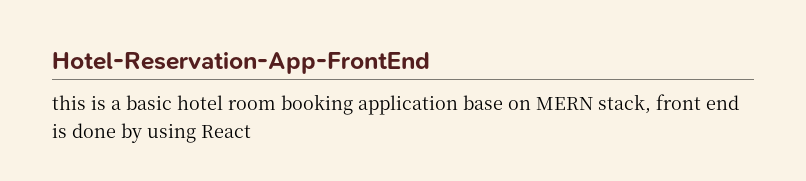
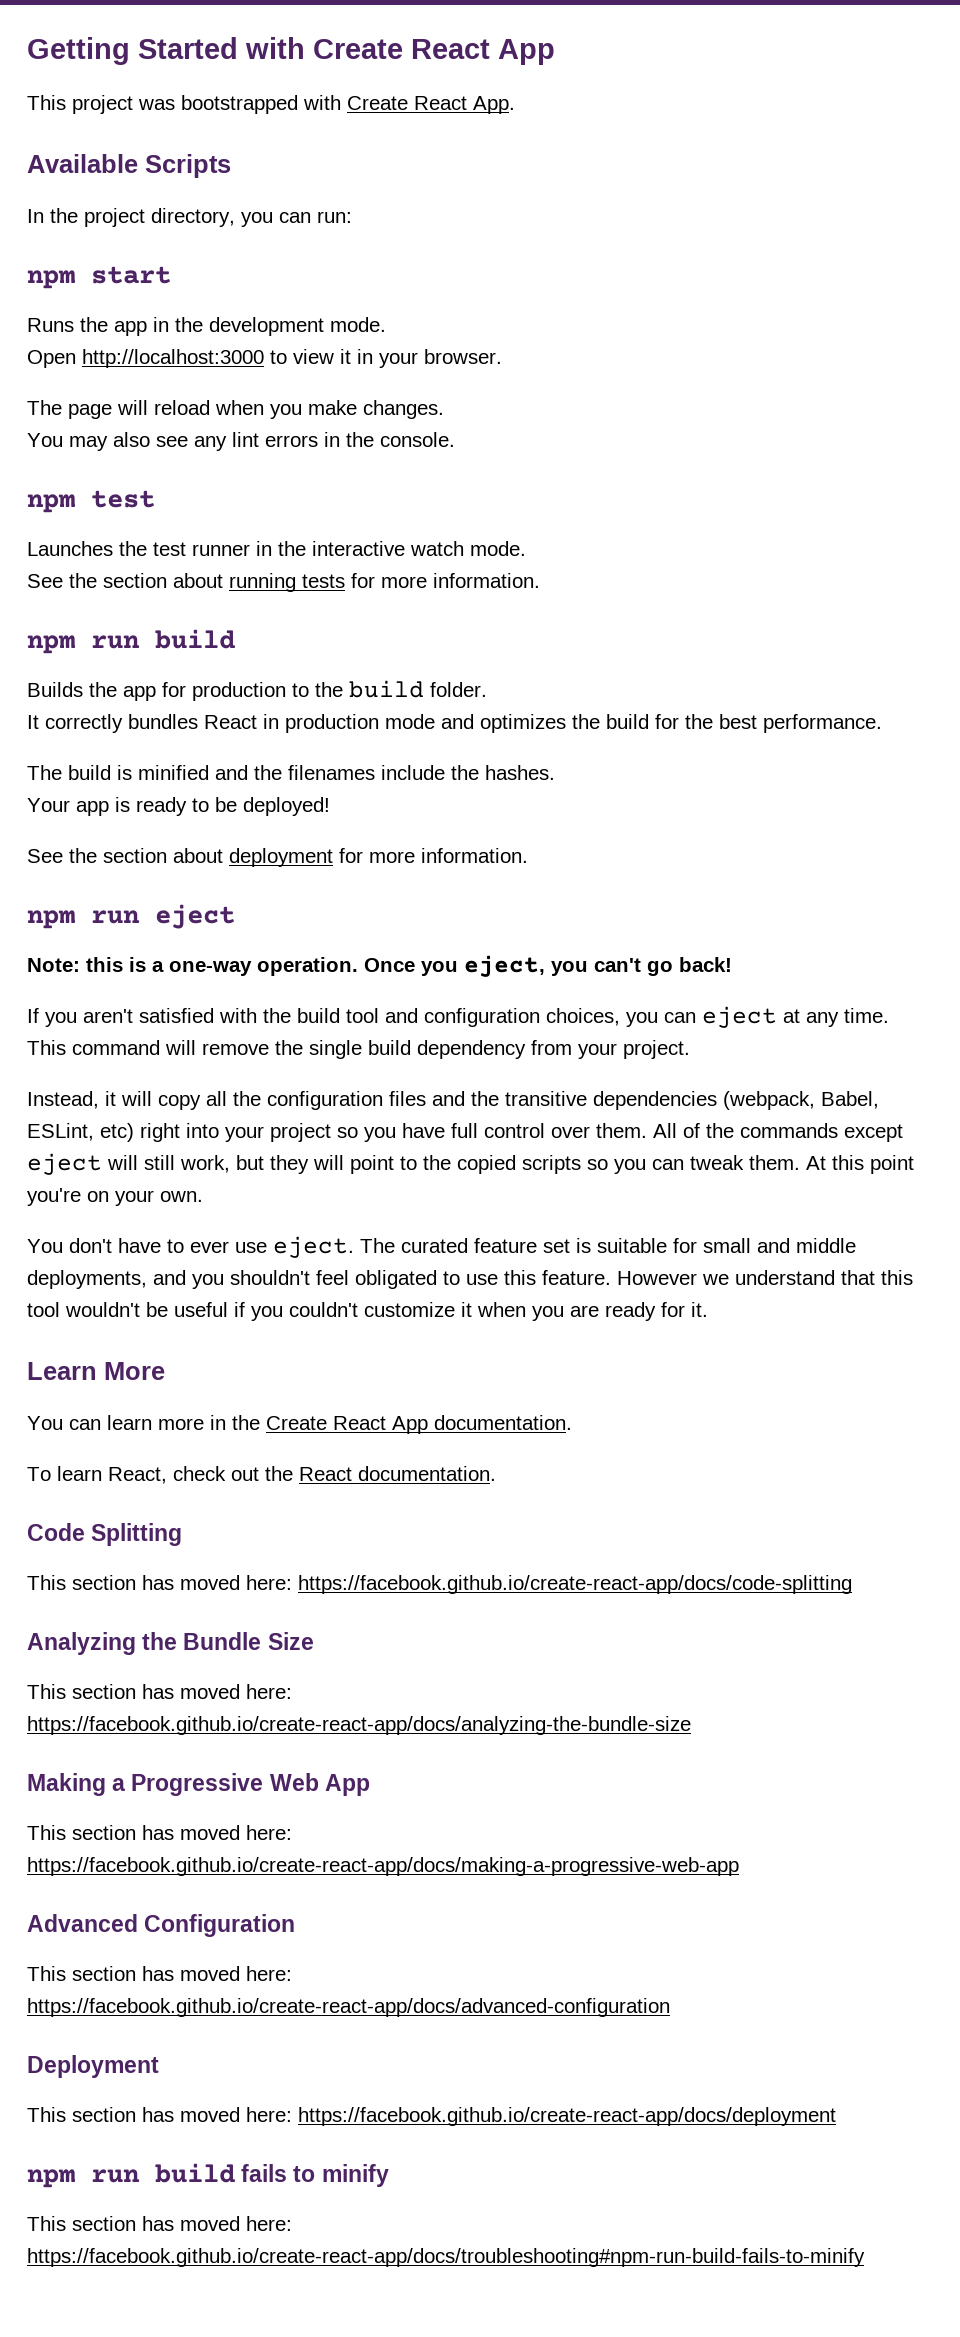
- Hotel-Reservation-App-FrontEnd
- this is a basic hotel room booking application base on MERN stack, front end is done by using React
+ Getting Started with Create React App
+ This project was bootstrapped with Create React App.
+ Available Scripts
+ In the project directory, you can run:
+ npm start
+ Runs the app in the development mode.
+ Open http://localhost:3000 to view it in your browser.
+ The page will reload when you make changes.
+ You may also see any lint errors in the console.
+ npm test
+ Launches the test runner in the interactive watch mode.
+ See the section about running tests for more information.
+ npm run build
+ Builds the app for production to the build folder.
+ It correctly bundles React in production mode and optimizes the build for the best performance.
+ The build is minified and the filenames include the hashes.
+ Your app is ready to be deployed!
+ See the section about deployment for more information.
+ npm run eject
+ Note: this is a one-way operation. Once you eject, you can't go back!
+ If you aren't satisfied with the build tool and configuration choices, you can eject at any time. This command will remove the single build dependency from your project.
+ Instead, it will copy all the configuration files and the transitive dependencies (webpack, Babel, ESLint, etc) right into your project so you have full control over them. All of the commands except eject will still work, but they will point to the copied scripts so you can tweak them. At this point you're on your own.
+ You don't have to ever use eject. The curated feature set is suitable for small and middle deployments, and you shouldn't feel obligated to use this feature. However we understand that this tool wouldn't be useful if you couldn't customize it when you are ready for it.
+ Learn More
+ You can learn more in the Create React App documentation.
+ To learn React, check out the React documentation.
+ Code Splitting
+ This section has moved here: https://facebook.github.io/create-react-app/docs/code-splitting
+ Analyzing the Bundle Size
+ This section has moved here: https://facebook.github.io/create-react-app/docs/analyzing-the-bundle-size
+ Making a Progressive Web App
+ This section has moved here: https://facebook.github.io/create-react-app/docs/making-a-progressive-web-app
+ Advanced Configuration
+ This section has moved here: https://facebook.github.io/create-react-app/docs/advanced-configuration
+ Deployment
+ This section has moved here: https://facebook.github.io/create-react-app/docs/deployment
+ npm run build fails to minify
+ This section has moved here: https://facebook.github.io/create-react-app/docs/troubleshooting#npm-run-build-fails-to-minify

